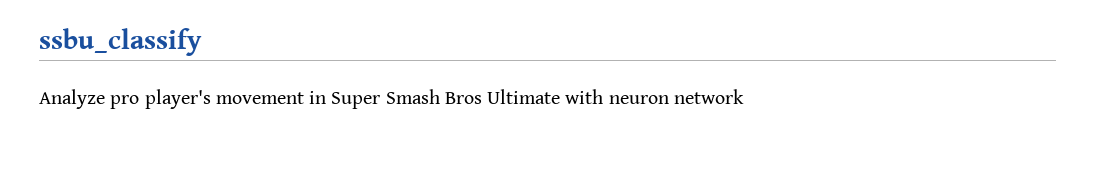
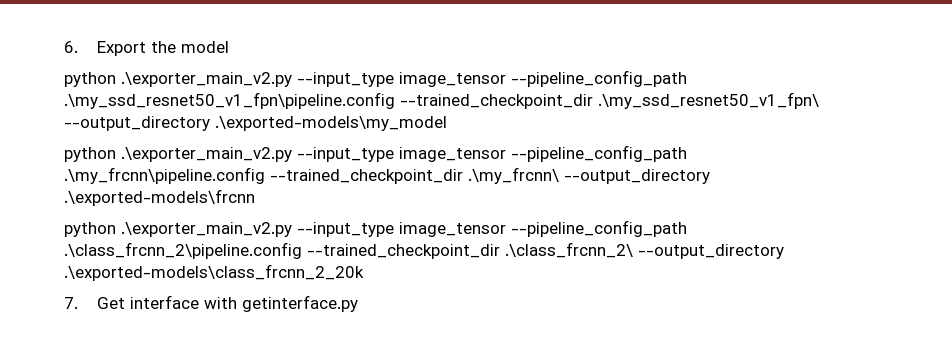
- ssbu_classify
- Analyze pro player's movement in Super Smash Bros Ultimate with neuron network
+ 6. Export the model
+ python .\exporter_main_v2.py --input_type image_tensor --pipeline_config_path .\my_ssd_resnet50_v1_fpn\pipeline.config --trained_checkpoint_dir .\my_ssd_resnet50_v1_fpn\ --output_directory .\exported-models\my_model
+ python .\exporter_main_v2.py --input_type image_tensor --pipeline_config_path .\my_frcnn\pipeline.config --trained_checkpoint_dir .\my_frcnn\ --output_directory .\exported-models\frcnn
+ python .\exporter_main_v2.py --input_type image_tensor --pipeline_config_path .\class_frcnn_2\pipeline.config --trained_checkpoint_dir .\class_frcnn_2\ --output_directory .\exported-models\class_frcnn_2_20k
+ 7. Get interface with getinterface.py

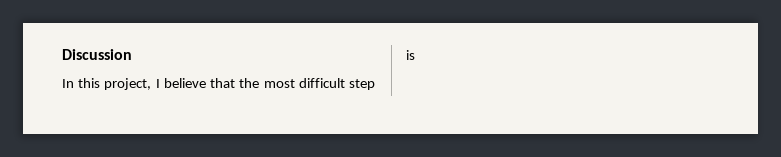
- 6. Export the model
- python .\exporter_main_v2.py --input_type image_tensor --pipeline_config_path .\my_ssd_resnet50_v1_fpn\pipeline.config --trained_checkpoint_dir .\my_ssd_resnet50_v1_fpn\ --output_directory .\exported-models\my_model
- python .\exporter_main_v2.py --input_type image_tensor --pipeline_config_path .\my_frcnn\pipeline.config --trained_checkpoint_dir .\my_frcnn\ --output_directory .\exported-models\frcnn
- python .\exporter_main_v2.py --input_type image_tensor --pipeline_config_path .\class_frcnn_2\pipeline.config --trained_checkpoint_dir .\class_frcnn_2\ --output_directory .\exported-models\class_frcnn_2_20k
- 7. Get interface with getinterface.py
+ Discussion
+ In this project, I believe that the most difficult step is

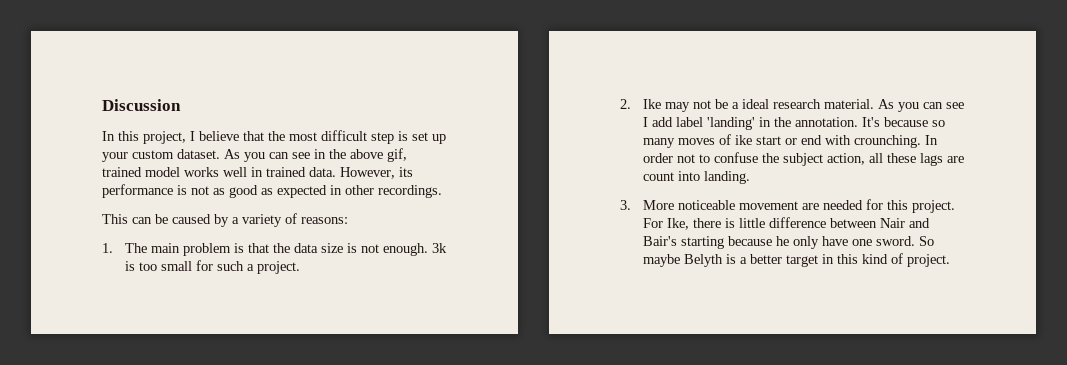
- In this project, I believe that the most difficult step is
+ In this project, I believe that the most difficult step is set up your custom dataset. As you can see in the above gif, trained model works well in trained data. However, its performance is not as good as expected in other recordings.
+ This can be caused by a variety of reasons:
+ 1. The main problem is that the data size is not enough. 3k is too small for such a project.
+ 2. Ike may not be a ideal research material. As you can see I add label 'landing' in the annotation. It's because so many moves of ike start or end with crounching. In order not to confuse the subject action, all these lags are count into landing.
+ 3. More noticeable movement are needed for this project. For Ike, there is little difference between Nair and Bair's starting because he only have one sword. So maybe Belyth is a better target in this kind of project.

